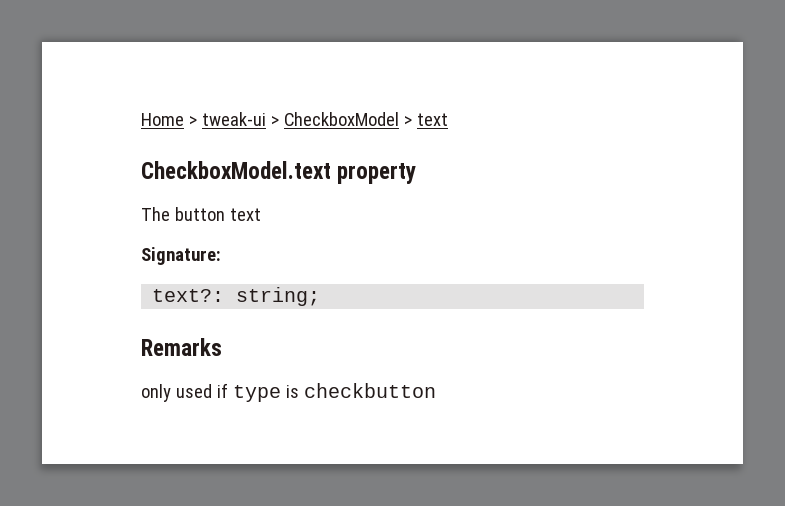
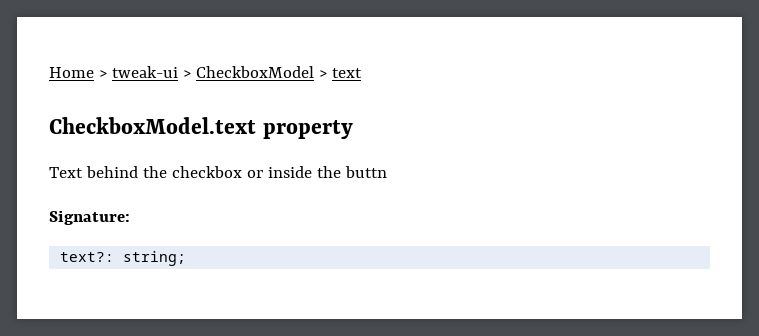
- The button text
+ Text behind the checkbox or inside the buttn
  Signature:
  text?: string;
- Remarks
- only used if type is checkbutton

